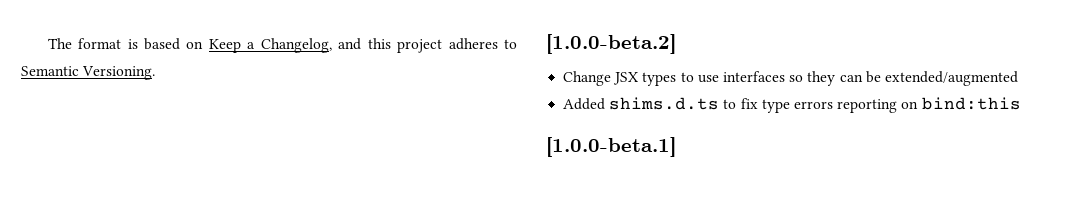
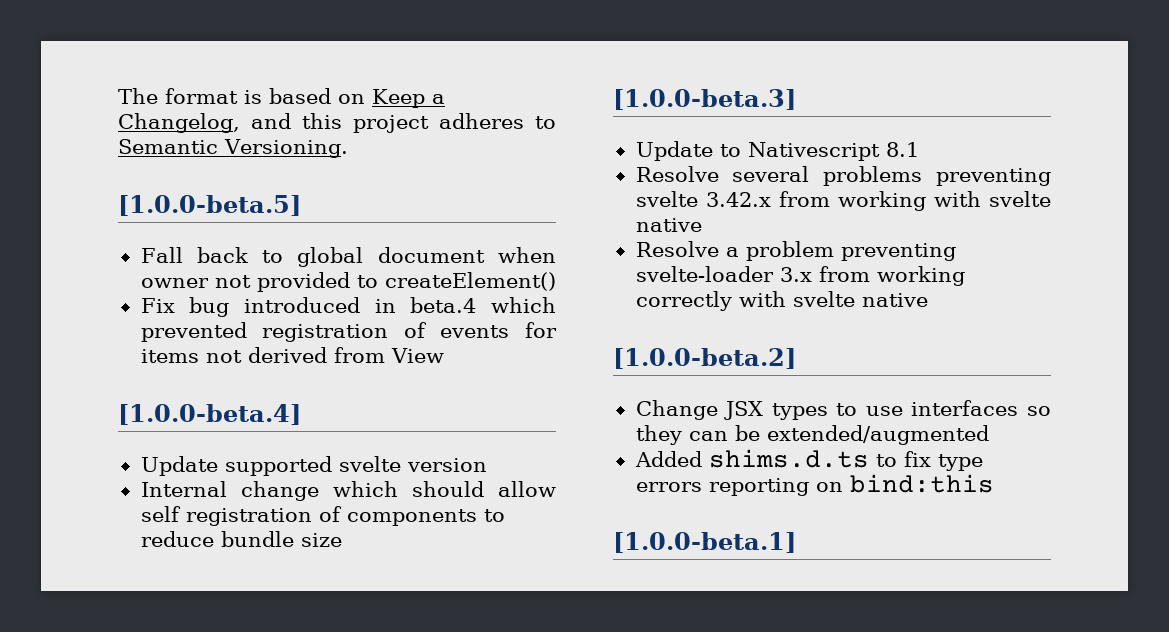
+ [1.0.0-beta.5]
+ Fall back to global document when owner not provided to createElement()
+ Fix bug introduced in beta.4 which prevented registration of events for items not derived from View
+ [1.0.0-beta.4]
+ Update supported svelte version
+ Internal change which should allow self registration of components to reduce bundle size
+ [1.0.0-beta.3]
+ Update to Nativescript 8.1
+ Resolve several problems preventing svelte 3.42.x from working with svelte native
+ Resolve a problem preventing svelte-loader 3.x from working correctly with svelte native

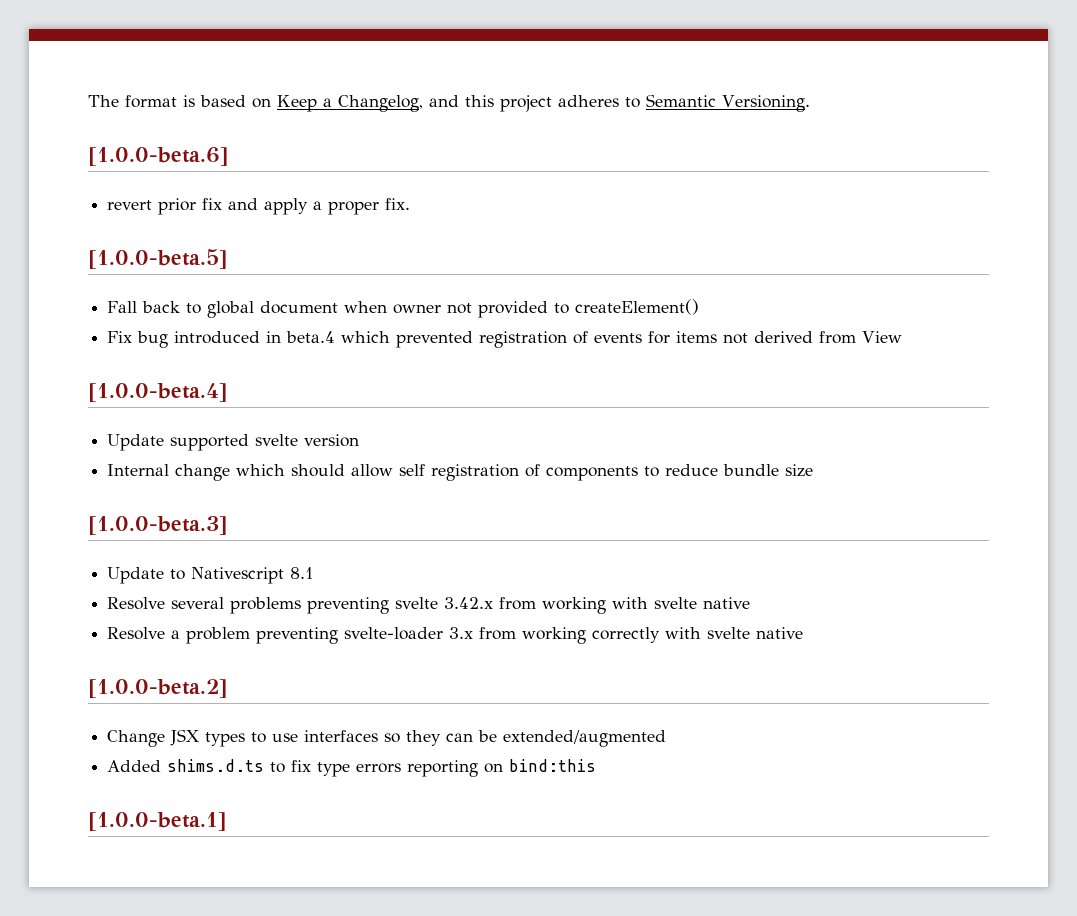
+ [1.0.0-beta.6]
+ revert prior fix and apply a proper fix.

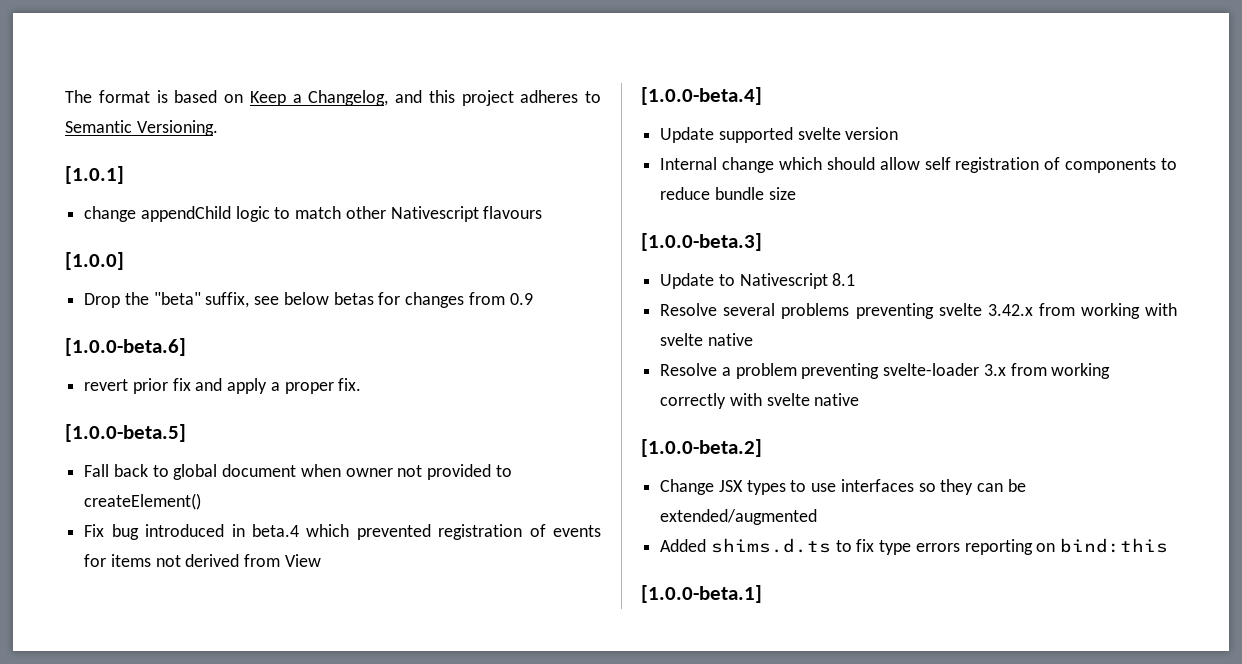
+ [1.0.1]
+ change appendChild logic to match other Nativescript flavours
+ [1.0.0]
+ Drop the "beta" suffix, see below betas for changes from 0.9

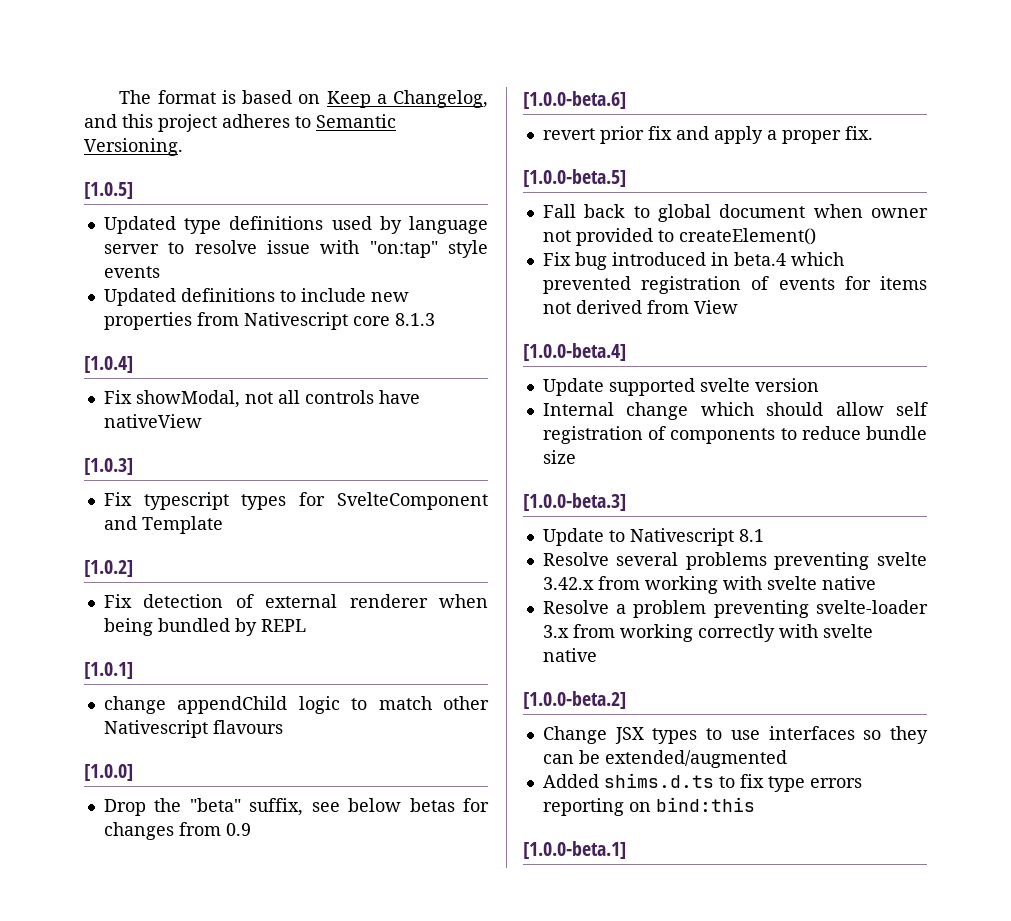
+ [1.0.5]
+ Updated type definitions used by language server to resolve issue with "on:tap" style events
+ Updated definitions to include new properties from Nativescript core 8.1.3
+ [1.0.4]
+ Fix showModal, not all controls have nativeView
+ [1.0.3]
+ Fix typescript types for SvelteComponent and Template
+ [1.0.2]
+ Fix detection of external renderer when being bundled by REPL

